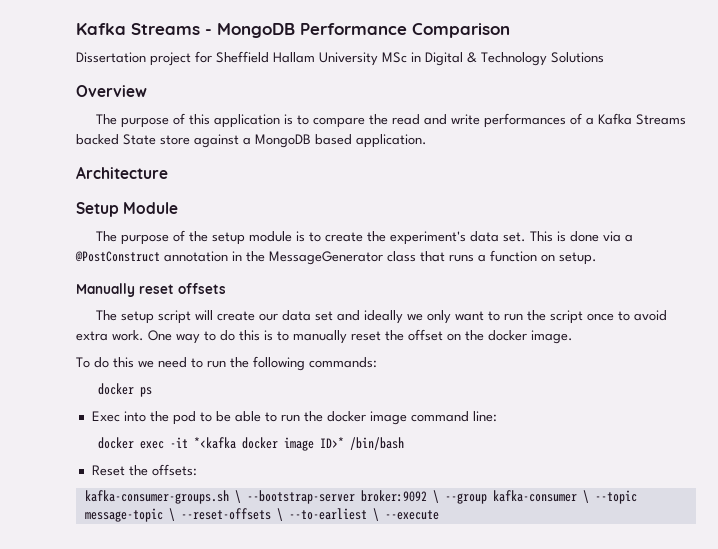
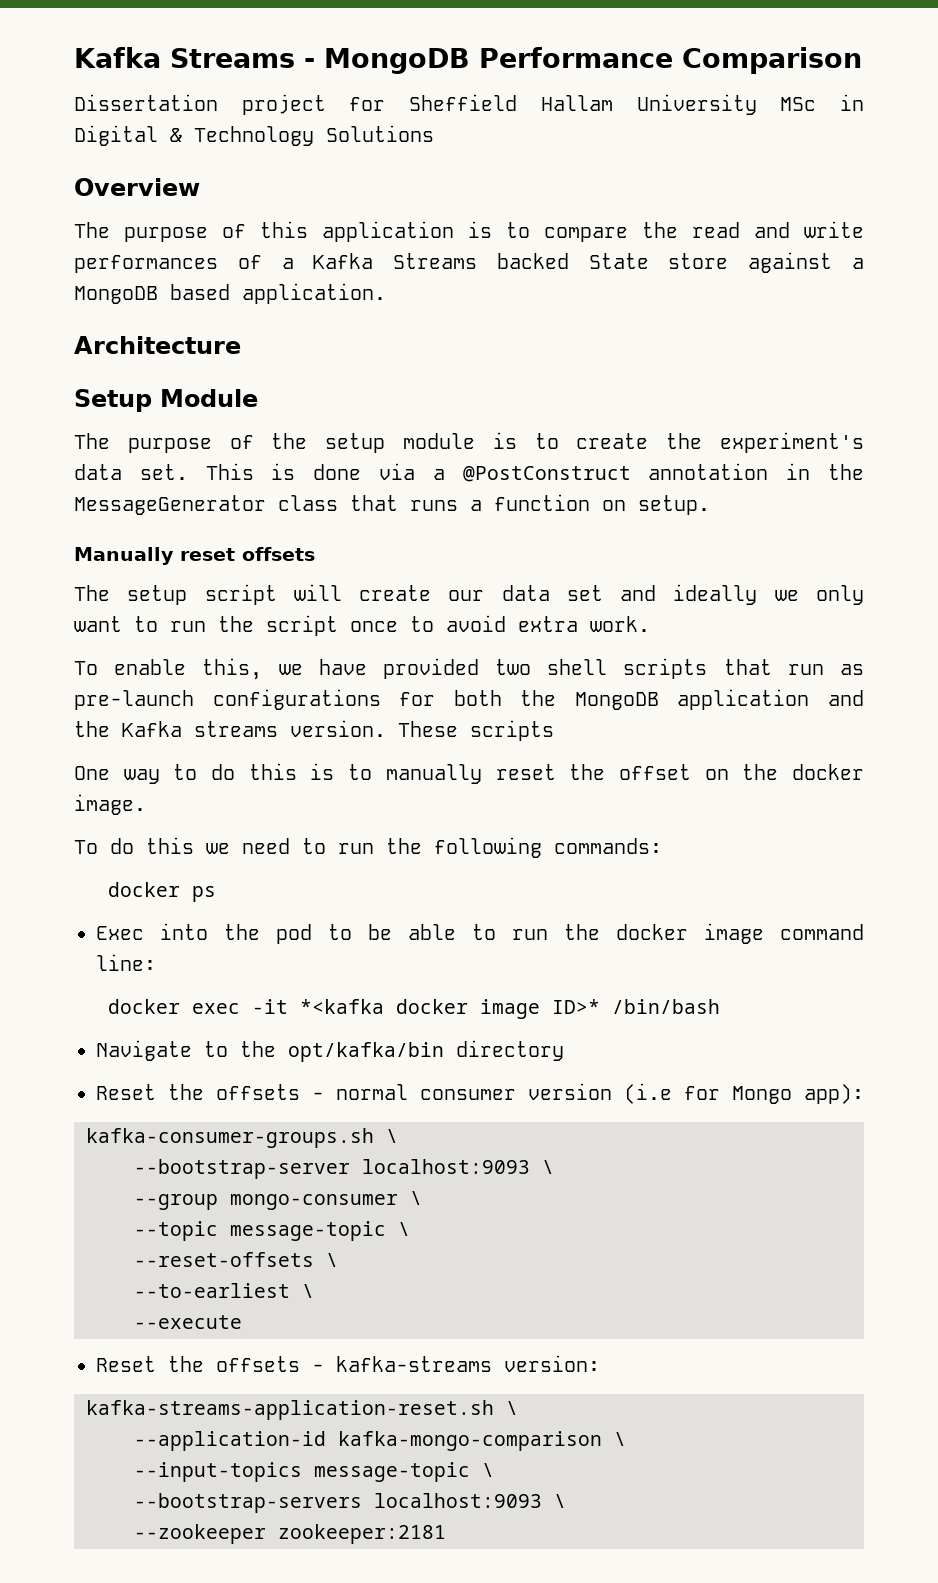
- The setup script will create our data set and ideally we only want to run the script once to avoid extra work. One way to do this is to manually reset the offset on the docker image.
+ The setup script will create our data set and ideally we only want to run the script once to avoid extra work.
+ To enable this, we have provided two shell scripts that run as pre-launch configurations for both the MongoDB application and the Kafka streams version. These scripts
+ One way to do this is to manually reset the offset on the docker image.
- Reset the offsets:
+ Navigate to the opt/kafka/bin directory
+ Reset the offsets - normal consumer version (i.e for Mongo app):
- kafka-consumer-groups.sh \ --bootstrap-server broker:9092 \ --group kafka-consumer \ --topic message-topic \ --reset-offsets \ --to-earliest \ --execute
+ kafka-consumer-groups.sh \
+ --bootstrap-server localhost:9093 \
+ --group mongo-consumer \
+ --topic message-topic \
+ --reset-offsets \
+ --to-earliest \
+ --execute
+ Reset the offsets - kafka-streams version:
+ kafka-streams-application-reset.sh \
+ --application-id kafka-mongo-comparison \
+ --input-topics message-topic \
+ --bootstrap-servers localhost:9093 \
+ --zookeeper zookeeper:2181

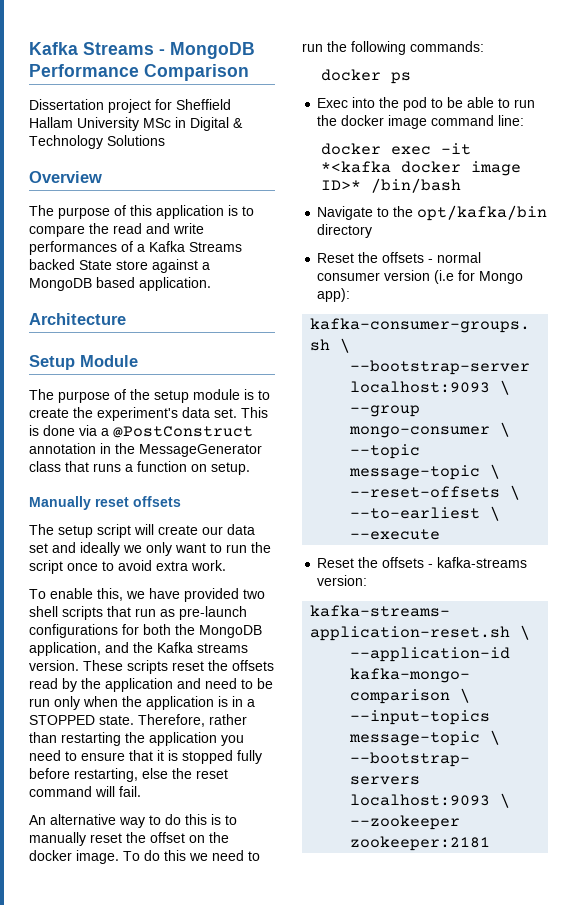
- To enable this, we have provided two shell scripts that run as pre-launch configurations for both the MongoDB application and the Kafka streams version.
+ To enable this, we have provided two shell scripts that run as pre-launch configurations for both the MongoDB application, and the Kafka streams version.
- These scripts
- One way to do this is to manually reset the offset on the docker image.
- To do this we need to run the following commands:
+ These scripts reset the offsets read by the application and need to be run only when the application is in a STOPPED state. Therefore, rather than restarting the application you need to ensure that it is stopped fully before restarting, else the reset command will fail.
+ An alternative way to do this is to manually reset the offset on the docker image. To do this we need to run the following commands:

